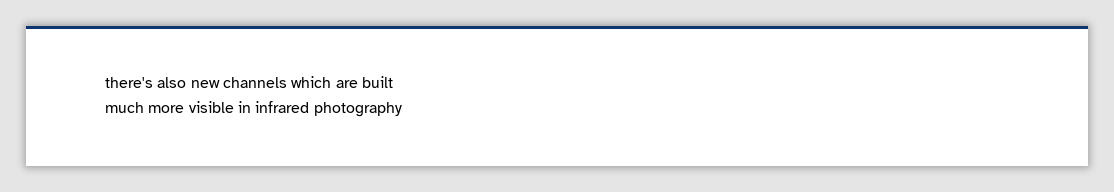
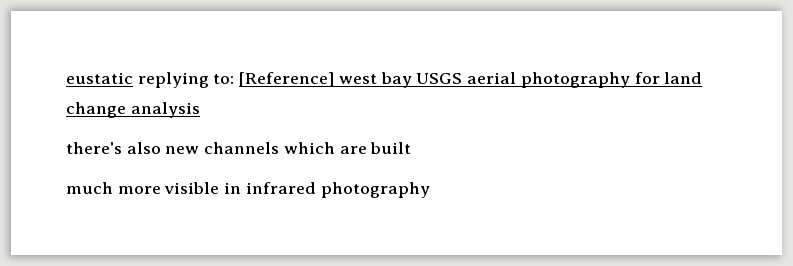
+ eustatic replying to: [Reference] west bay USGS aerial photography for land change analysis

